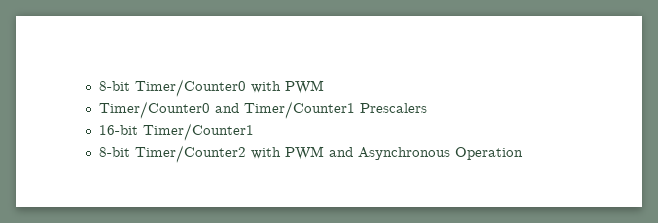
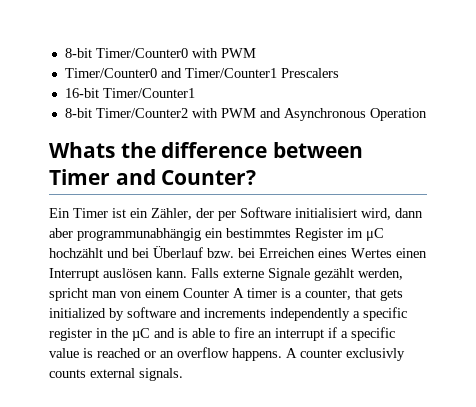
+ Whats the difference between Timer and Counter?
+ Ein Timer ist ein Zähler, der per Software initialisiert wird, dann aber programmunabhängig ein bestimmtes Register im μC hochzählt und bei Überlauf bzw. bei Erreichen eines Wertes einen Interrupt auslösen kann. Falls externe Signale gezählt werden, spricht man von einem Counter A timer is a counter, that gets initialized by software and increments independently a specific register in the µC and is able to fire an interrupt if a specific value is reached or an overflow happens. A counter exclusivly counts external signals.

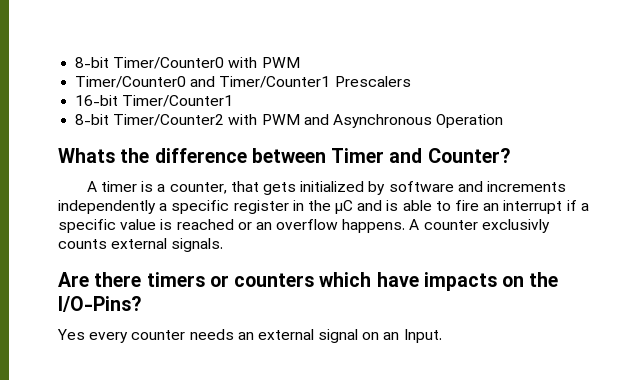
- Ein Timer ist ein Zähler, der per Software initialisiert wird, dann aber programmunabhängig ein bestimmtes Register im μC hochzählt und bei Überlauf bzw. bei Erreichen eines Wertes einen Interrupt auslösen kann. Falls externe Signale gezählt werden, spricht man von einem Counter A timer is a counter, that gets initialized by software and increments independently a specific register in the µC and is able to fire an interrupt if a specific value is reached or an overflow happens.
+ A timer is a counter, that gets initialized by software and increments independently a specific register in the µC and is able to fire an interrupt if a specific value is reached or an overflow happens.
+ Are there timers or counters which have impacts on the I/O-Pins?
+ Yes every counter needs an external signal on an Input.

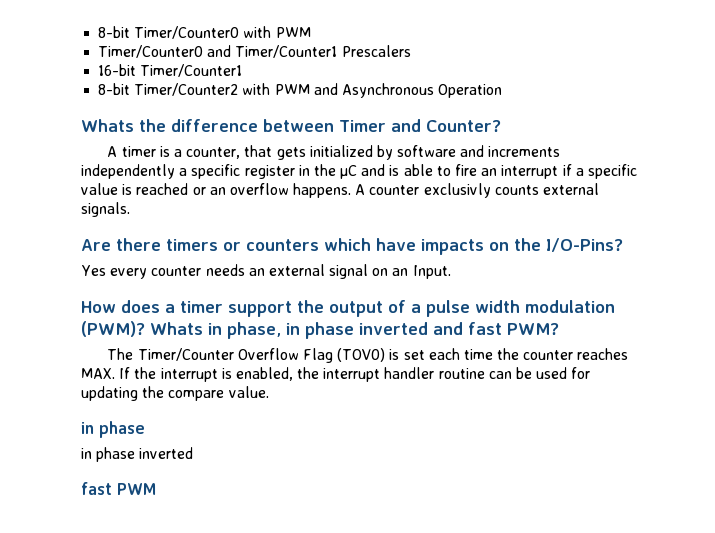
+ How does a timer support the output of a pulse width modulation (PWM)? Whats in phase, in phase inverted and fast PWM?
+ The Timer/Counter Overflow Flag (TOV0) is set each time the counter reaches MAX. If the interrupt is enabled, the interrupt handler routine can be used for updating the compare value.
+ in phase
+ in phase inverted
+ fast PWM

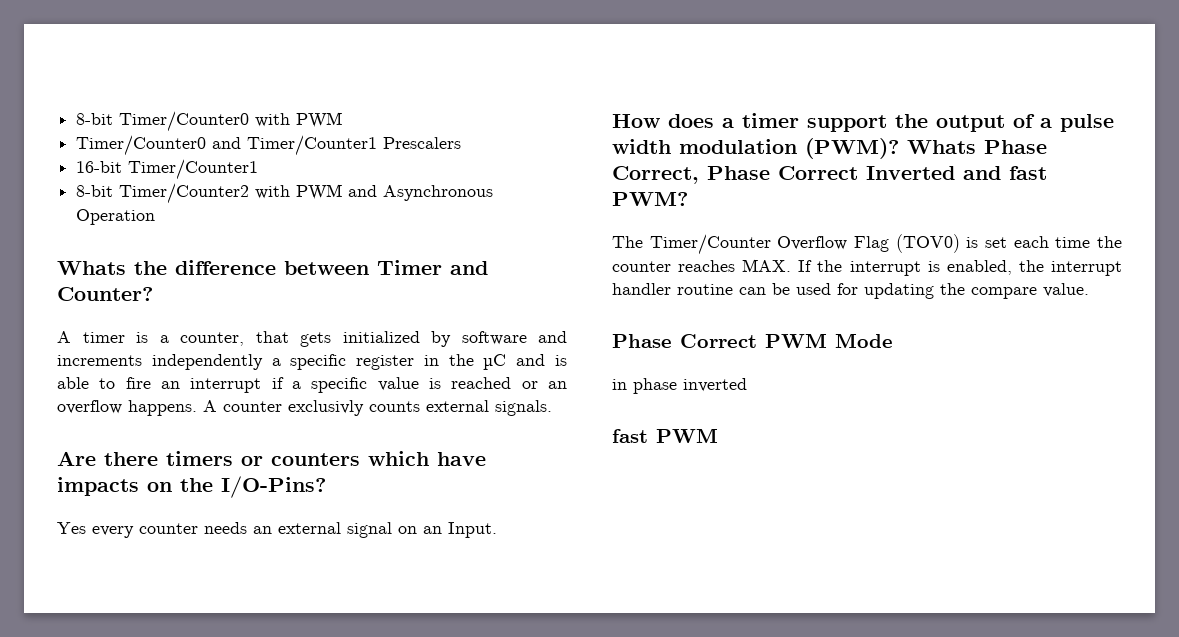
- Whats in phase, in phase inverted and fast PWM?
+ Whats Phase Correct, Phase Correct Inverted and fast PWM?
  The Timer/Counter Overflow Flag (TOV0) is set each time the counter reaches MAX. If the interrupt is enabled, the interrupt handler routine can be used for updating the compare value.
- in phase
+ Phase Correct PWM Mode

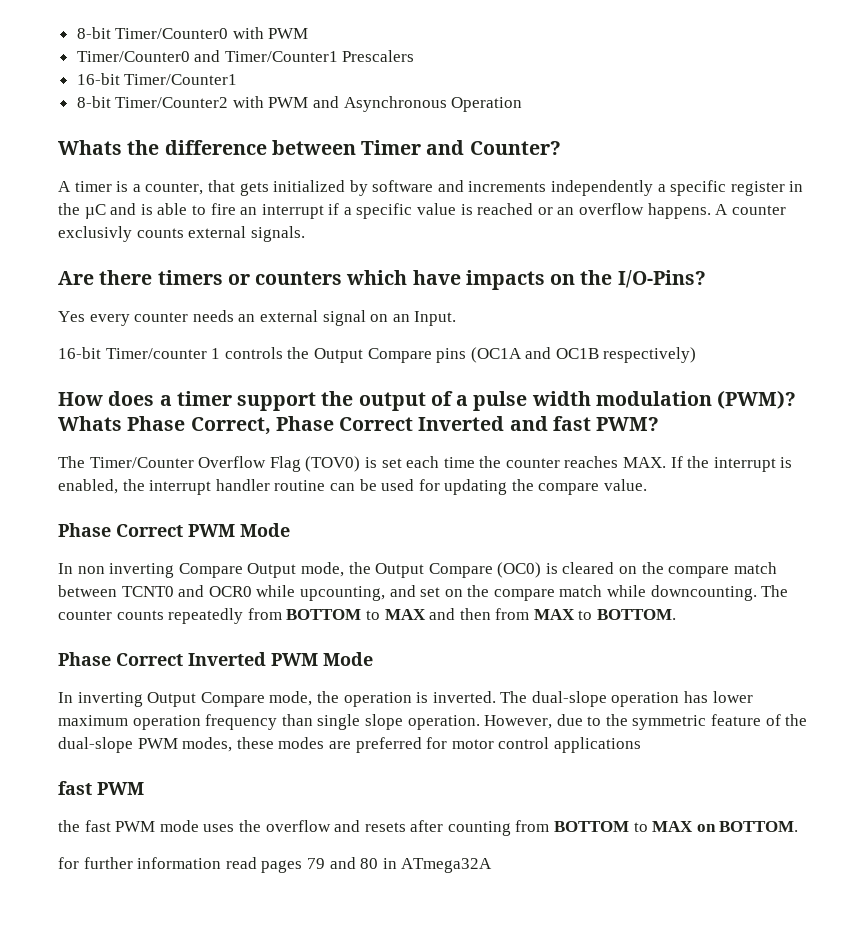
+ 16-bit Timer/counter 1 controls the Output Compare pins (OC1A and OC1B respectively)
- in phase inverted
+ In non inverting Compare Output mode, the Output Compare (OC0) is cleared on the compare match between TCNT0 and OCR0 while upcounting, and set on the compare match while downcounting. The counter counts repeatedly from BOTTOM to MAX and then from MAX to BOTTOM.
+ Phase Correct Inverted PWM Mode
+ In inverting Output Compare mode, the operation is inverted. The dual-slope operation has lower maximum operation frequency than single slope operation. However, due to the symmetric feature of the dual-slope PWM modes, these modes are preferred for motor control applications
  fast PWM
+ the fast PWM mode uses the overflow and resets after counting from BOTTOM to MAX on BOTTOM.
+ for further information read pages 79 and 80 in ATmega32A

